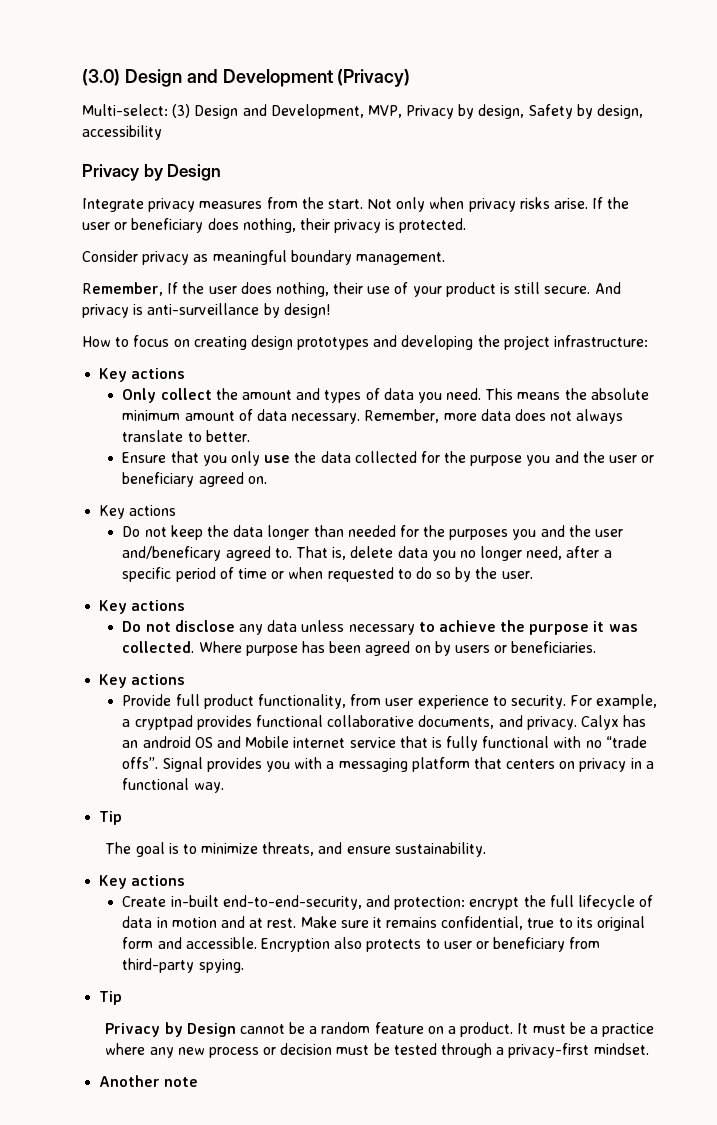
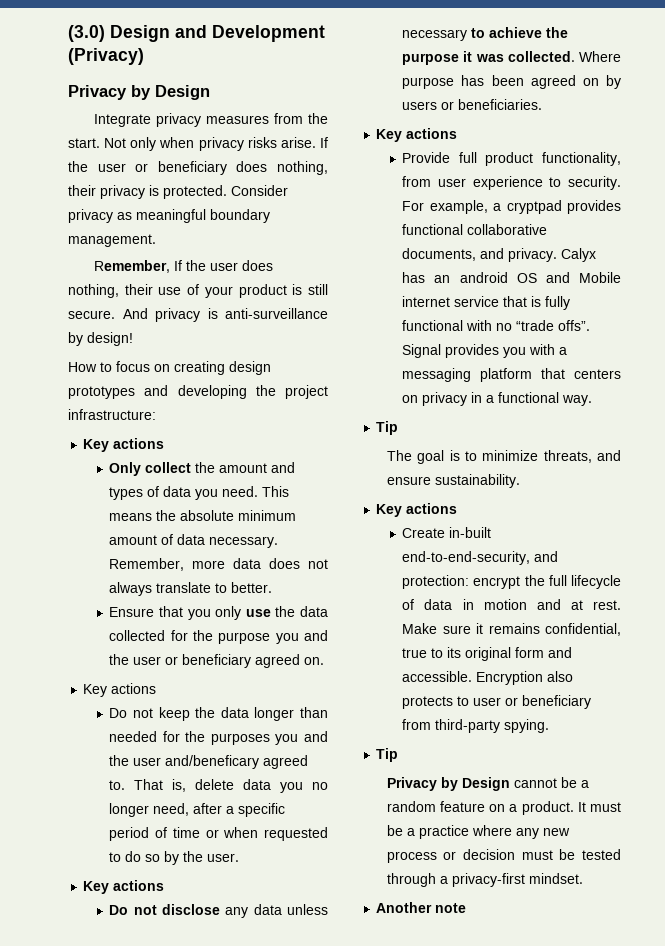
- Multi-select: (3) Design and Development, MVP, Privacy by design, Safety by design, accessibility
- If the user or beneficiary does nothing, their privacy is protected.
- Consider privacy as meaningful boundary management.
+ If the user or beneficiary does nothing, their privacy is protected. Consider privacy as meaningful boundary management.

